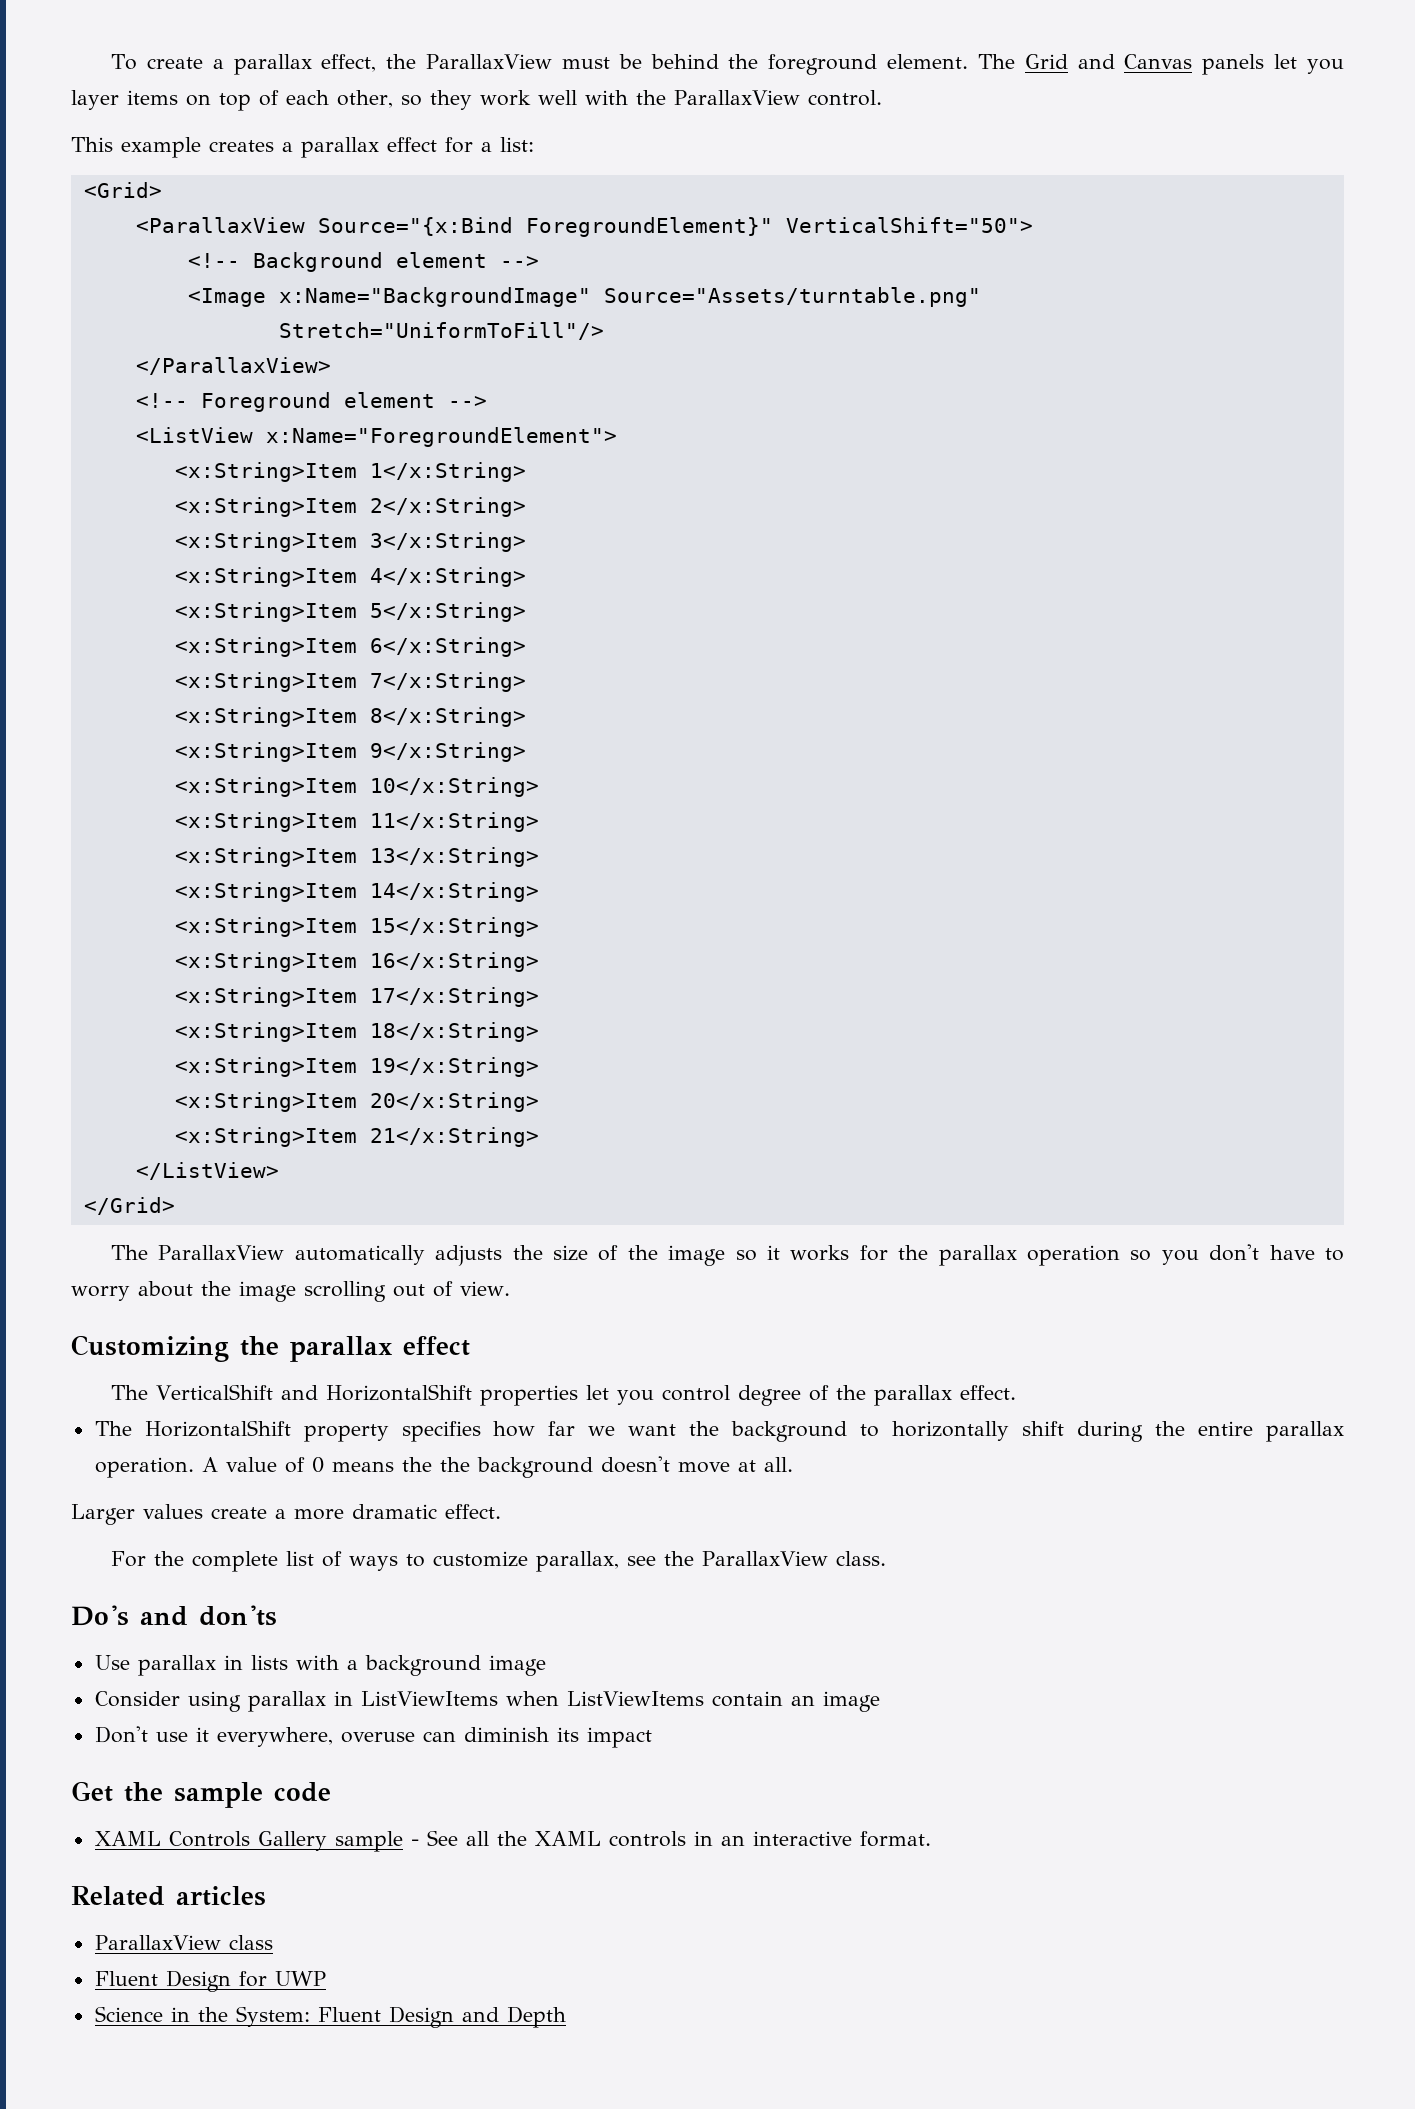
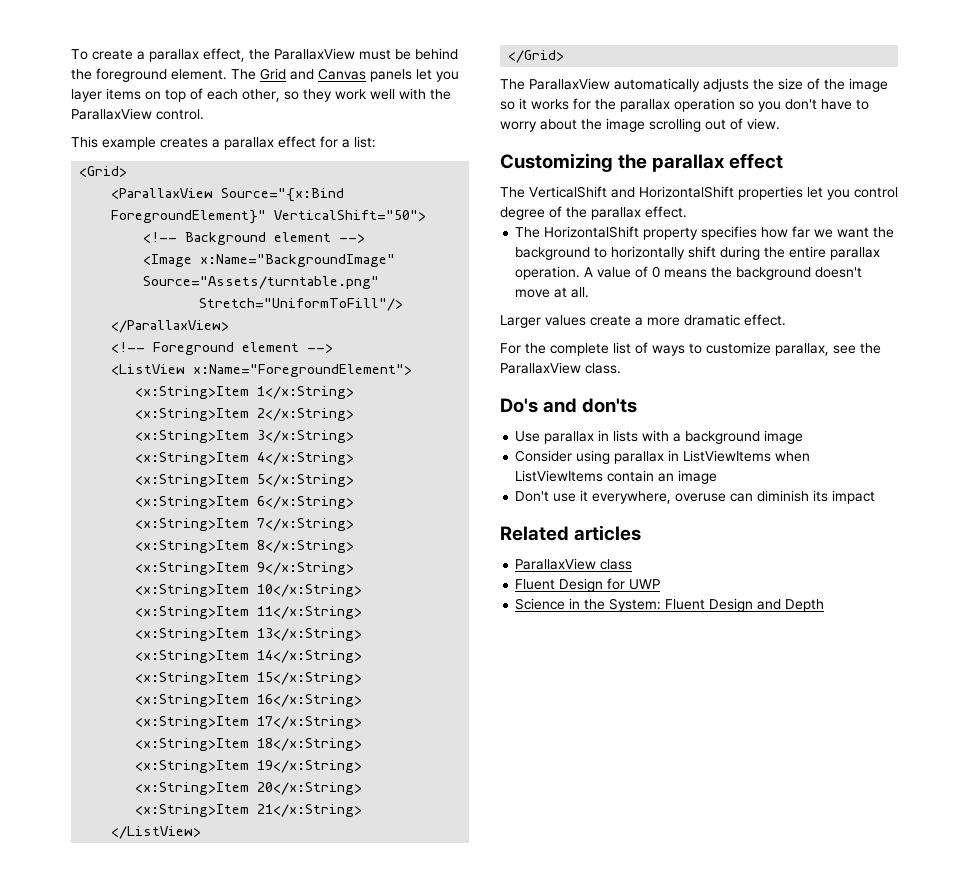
- A value of 0 means the the background doesn't move at all.
+ A value of 0 means the background doesn't move at all.
- Get the sample code
- XAML Controls Gallery sample - See all the XAML controls in an interactive format.

